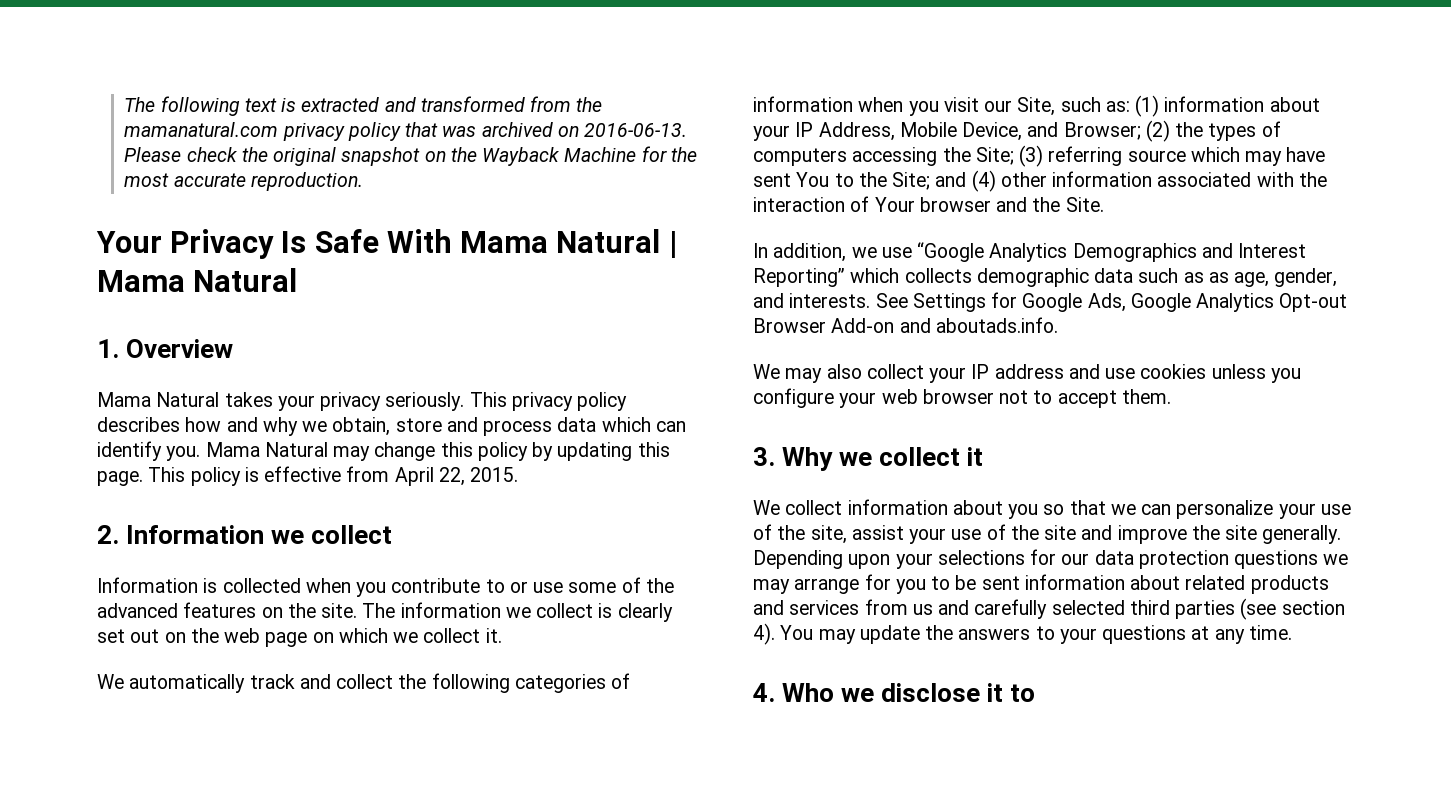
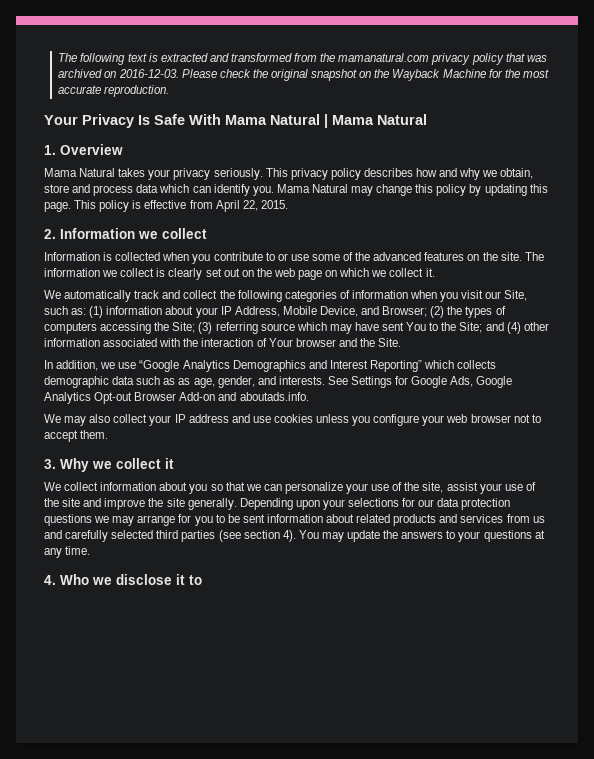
- The following text is extracted and transformed from the mamanatural.com privacy policy that was archived on 2016-06-13.
+ The following text is extracted and transformed from the mamanatural.com privacy policy that was archived on 2016-12-03.

